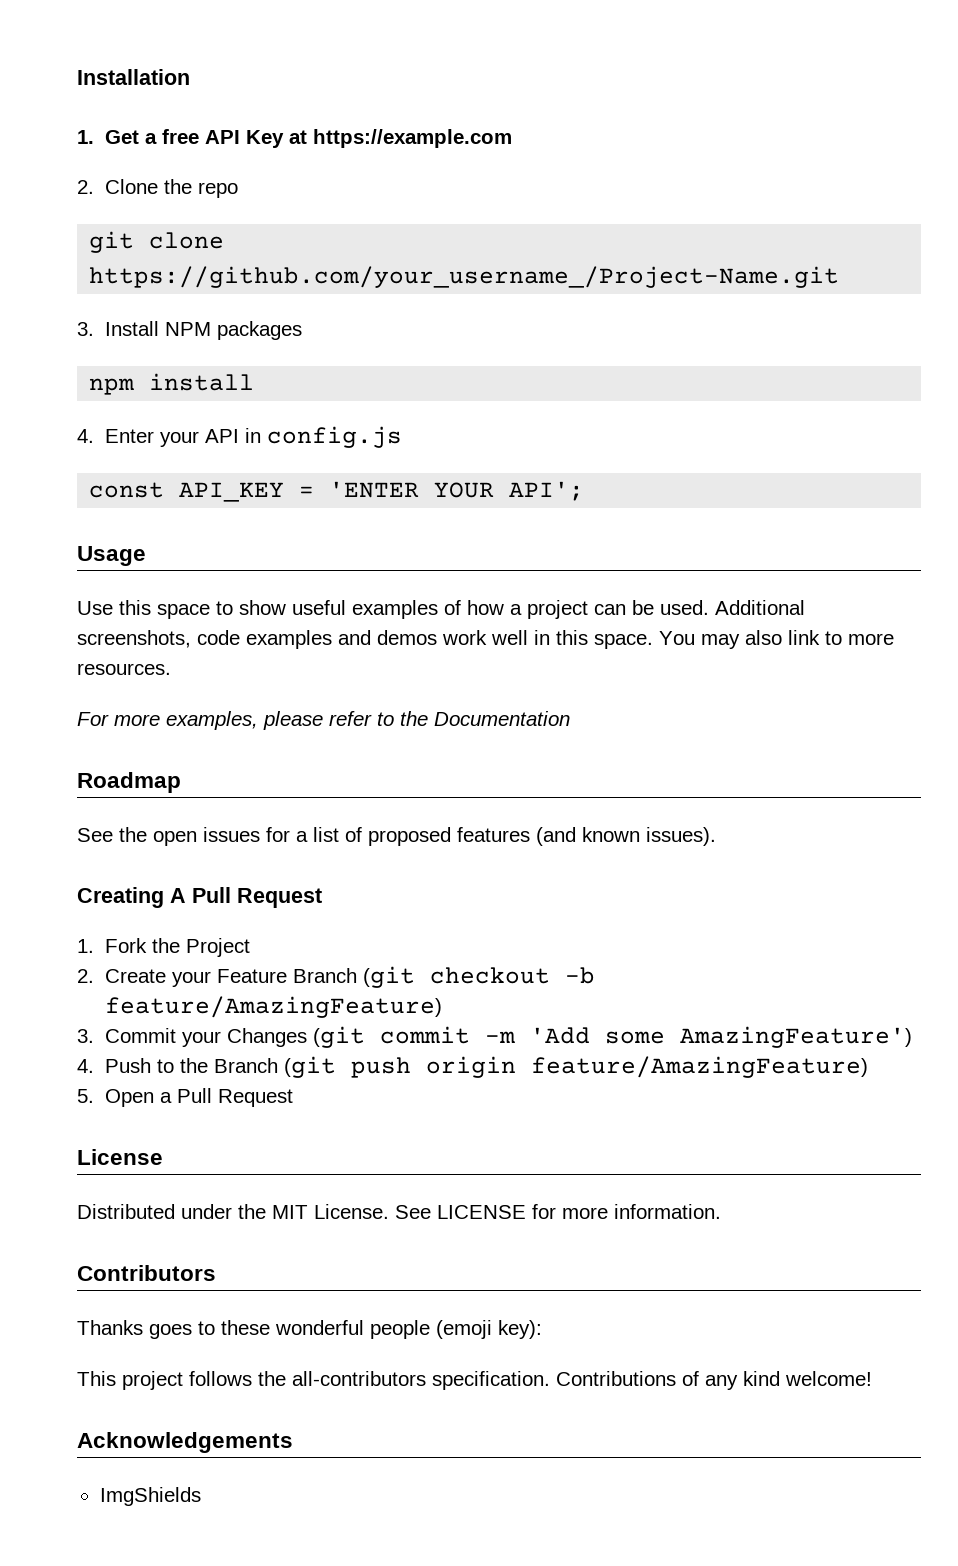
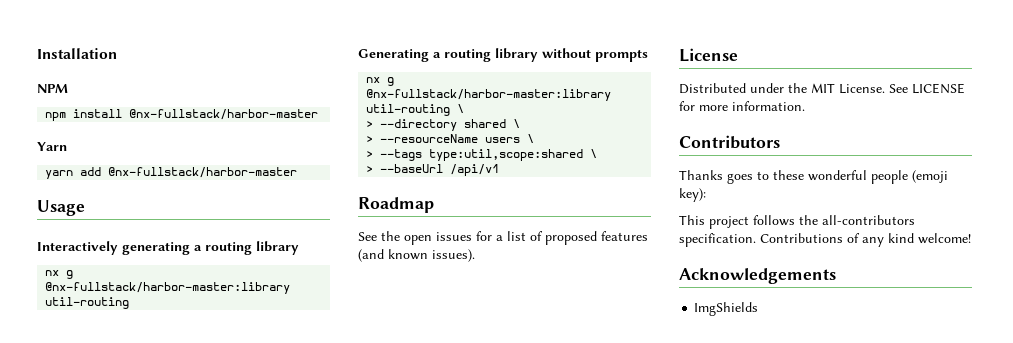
- 1. Get a free API Key at https://example.com
- 2. Clone the repo
- git clone https://github.com/your_username_/Project-Name.git
- 3. Install NPM packages
+ NPM
- npm install
- 4. Enter your API in config.js
- const API_KEY = 'ENTER YOUR API';
+ npm install @nx-fullstack/harbor-master
+ Yarn
+ yarn add @nx-fullstack/harbor-master
  Usage
- Use this space to show useful examples of how a project can be used. Additional screenshots, code examples and demos work well in this space. You may also link to more resources.
- For more examples, please refer to the Documentation
+ Interactively generating a routing library
+ nx g @nx-fullstack/harbor-master:library util-routing
+ Generating a routing library without prompts
+ nx g @nx-fullstack/harbor-master:library util-routing \
+ > --directory shared \
+ > --resourceName users \
+ > --tags type:util,scope:shared \
+ > --baseUrl /api/v1
- Creating A Pull Request
- 1. Fork the Project
- 2. Create your Feature Branch (git checkout -b feature/AmazingFeature)
- 3. Commit your Changes (git commit -m 'Add some AmazingFeature')
- 4. Push to the Branch (git push origin feature/AmazingFeature)
- 5. Open a Pull Request

